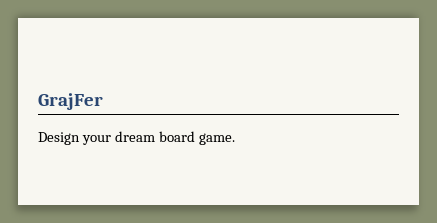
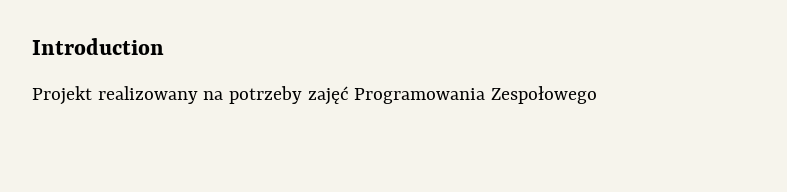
- GrajFer
- Design your dream board game.
+ Introduction
+ Projekt realizowany na potrzeby zajęć Programowania Zespołowego

